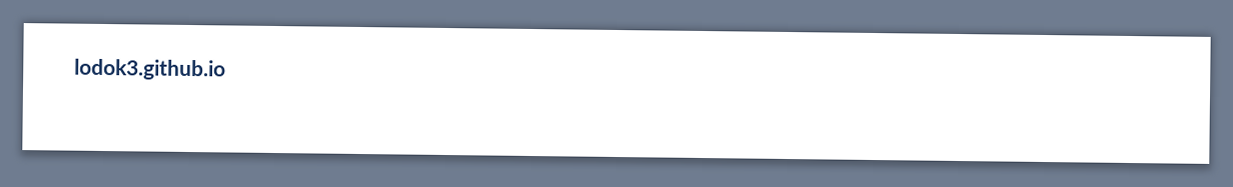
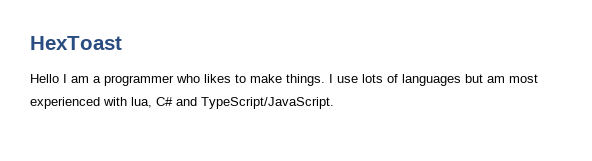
- lodok3.github.io
+ HexToast
+ Hello I am a programmer who likes to make things. I use lots of languages but am most experienced with lua, C# and TypeScript/JavaScript.

